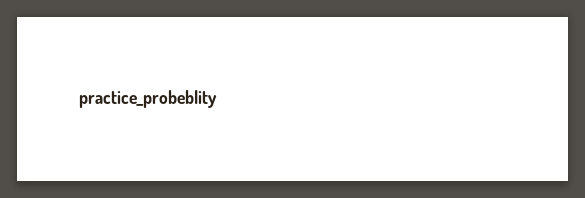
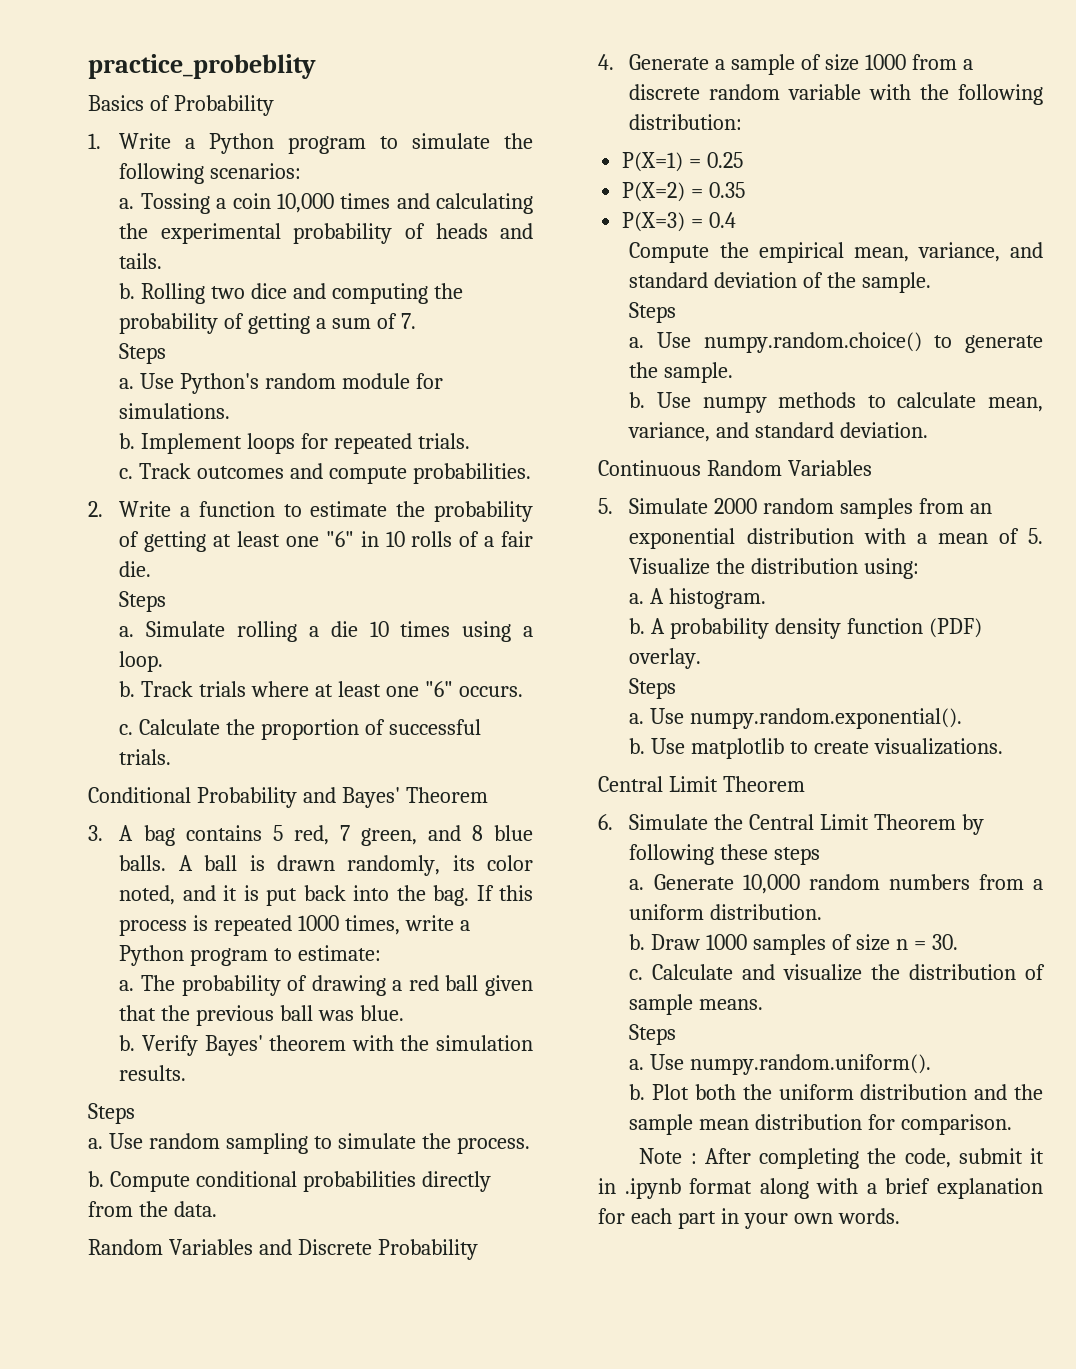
+ Basics of Probability
+ 1. Write a Python program to simulate the following scenarios:
+ a. Tossing a coin 10,000 times and calculating the experimental probability of heads and tails.
+ b. Rolling two dice and computing the probability of getting a sum of 7.
+ Steps
+ a. Use Python's random module for simulations.
+ b. Implement loops for repeated trials.
+ c. Track outcomes and compute probabilities.
+ 2. Write a function to estimate the probability of getting at least one "6" in 10 rolls of a fair die.
+ Steps
+ a. Simulate rolling a die 10 times using a loop.
+ b. Track trials where at least one "6" occurs.
+ c. Calculate the proportion of successful trials.
+ Conditional Probability and Bayes' Theorem
+ 3. A bag contains 5 red, 7 green, and 8 blue balls. A ball is drawn randomly, its color noted, and it is put back into the bag. If this process is repeated 1000 times, write a Python program to estimate:
+ a. The probability of drawing a red ball given that the previous ball was blue.
+ b. Verify Bayes' theorem with the simulation results.
+ Steps
+ a. Use random sampling to simulate the process.
+ b. Compute conditional probabilities directly from the data.
+ Random Variables and Discrete Probability
+ 4. Generate a sample of size 1000 from a discrete random variable with the following distribution:
+ P(X=1) = 0.25
+ P(X=2) = 0.35
+ P(X=3) = 0.4
+ Compute the empirical mean, variance, and standard deviation of the sample.
+ Steps
+ a. Use numpy.random.choice() to generate the sample.
+ b. Use numpy methods to calculate mean, variance, and standard deviation.
+ Continuous Random Variables
+ 5. Simulate 2000 random samples from an exponential distribution with a mean of 5. Visualize the distribution using:
+ a. A histogram.
+ b. A probability density function (PDF) overlay.
+ Steps
+ a. Use numpy.random.exponential().
+ b. Use matplotlib to create visualizations.
+ Central Limit Theorem
+ 6. Simulate the Central Limit Theorem by following these steps
+ a. Generate 10,000 random numbers from a uniform distribution.
+ b. Draw 1000 samples of size n = 30.
+ c. Calculate and visualize the distribution of sample means.
+ Steps
+ a. Use numpy.random.uniform().
+ b. Plot both the uniform distribution and the sample mean distribution for comparison.
+ Note : After completing the code, submit it in .ipynb format along with a brief explanation for each part in your own words.

